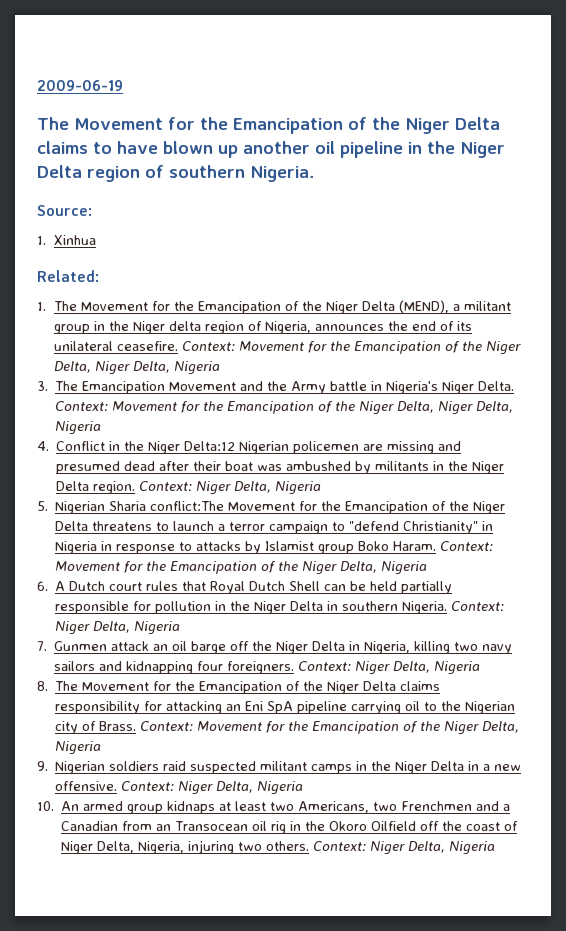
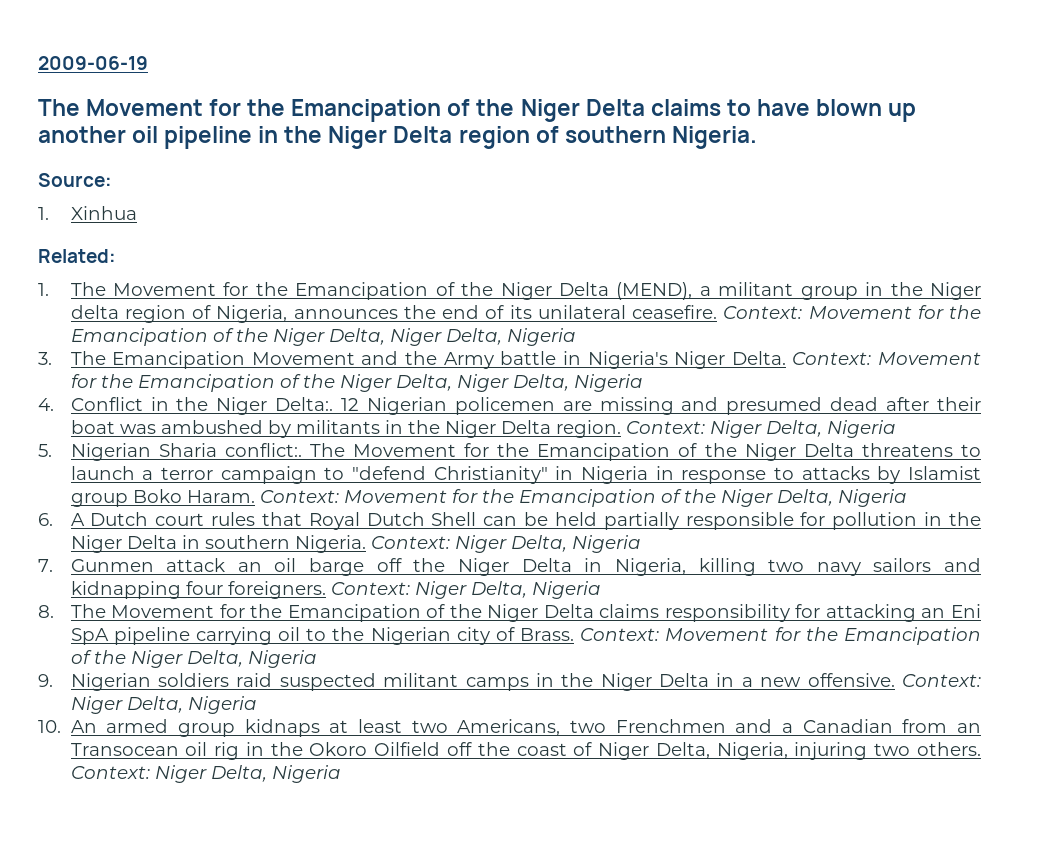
- 4. Conflict in the Niger Delta:12 Nigerian policemen are missing and presumed dead after their boat was ambushed by militants in the Niger Delta region.
+ 4. Conflict in the Niger Delta:. 12 Nigerian policemen are missing and presumed dead after their boat was ambushed by militants in the Niger Delta region.
- 5. Nigerian Sharia conflict:The Movement for the Emancipation of the Niger Delta threatens to launch a terror campaign to "defend Christianity" in Nigeria in response to attacks by Islamist group Boko Haram.
+ 5. Nigerian Sharia conflict:. The Movement for the Emancipation of the Niger Delta threatens to launch a terror campaign to "defend Christianity" in Nigeria in response to attacks by Islamist group Boko Haram.

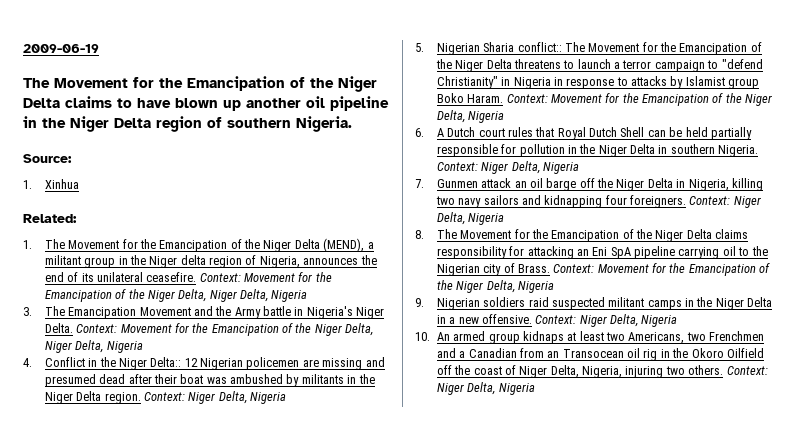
- 4. Conflict in the Niger Delta:. 12 Nigerian policemen are missing and presumed dead after their boat was ambushed by militants in the Niger Delta region.
+ 4. Conflict in the Niger Delta:: 12 Nigerian policemen are missing and presumed dead after their boat was ambushed by militants in the Niger Delta region.
- 5. Nigerian Sharia conflict:. The Movement for the Emancipation of the Niger Delta threatens to launch a terror campaign to "defend Christianity" in Nigeria in response to attacks by Islamist group Boko Haram.
+ 5. Nigerian Sharia conflict:: The Movement for the Emancipation of the Niger Delta threatens to launch a terror campaign to "defend Christianity" in Nigeria in response to attacks by Islamist group Boko Haram.

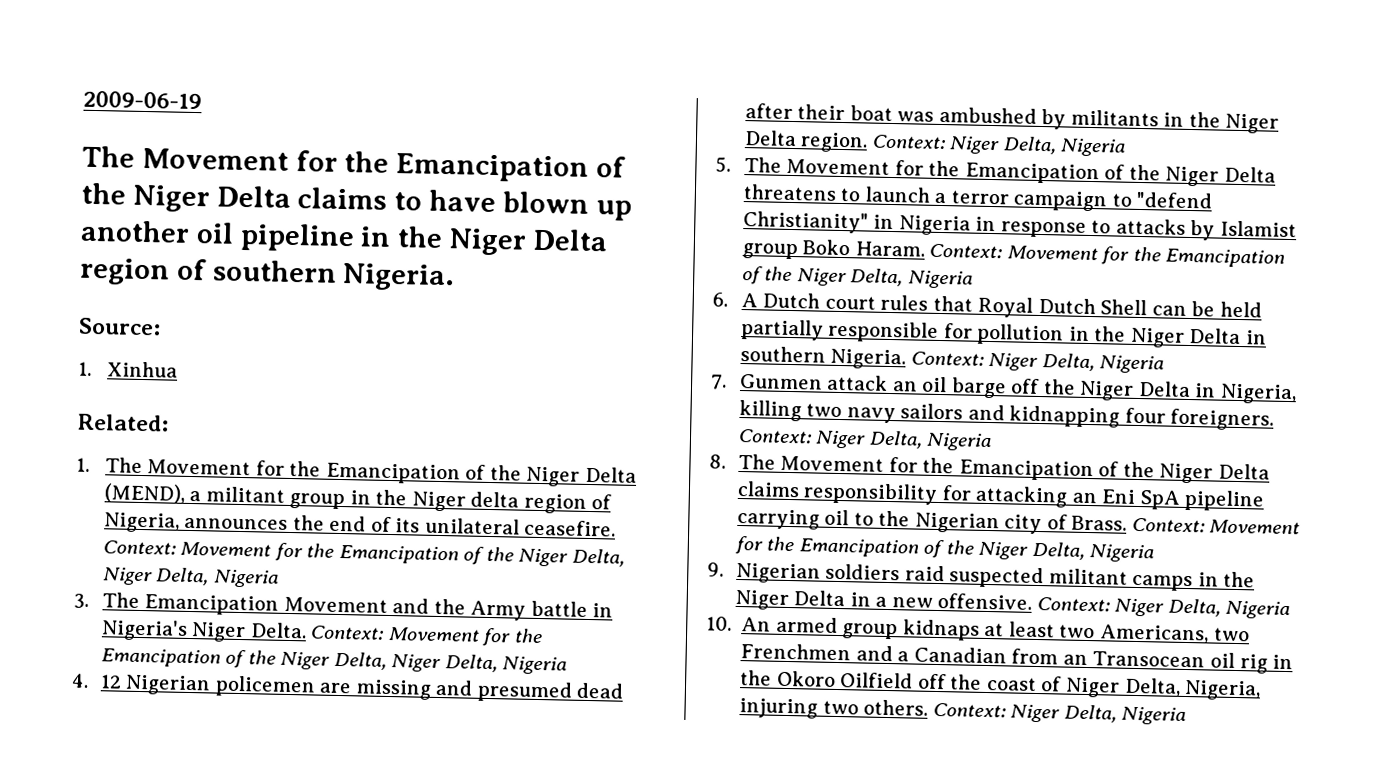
- 4. Conflict in the Niger Delta:: 12 Nigerian policemen are missing and presumed dead after their boat was ambushed by militants in the Niger Delta region.
+ 4. 12 Nigerian policemen are missing and presumed dead after their boat was ambushed by militants in the Niger Delta region.
- 5. Nigerian Sharia conflict:: The Movement for the Emancipation of the Niger Delta threatens to launch a terror campaign to "defend Christianity" in Nigeria in response to attacks by Islamist group Boko Haram.
+ 5. The Movement for the Emancipation of the Niger Delta threatens to launch a terror campaign to "defend Christianity" in Nigeria in response to attacks by Islamist group Boko Haram.

